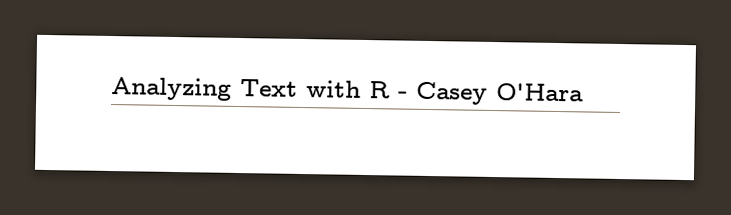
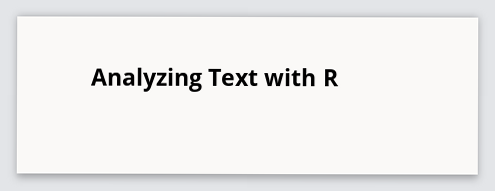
- Analyzing Text with R - Casey O'Hara
+ Analyzing Text with R

